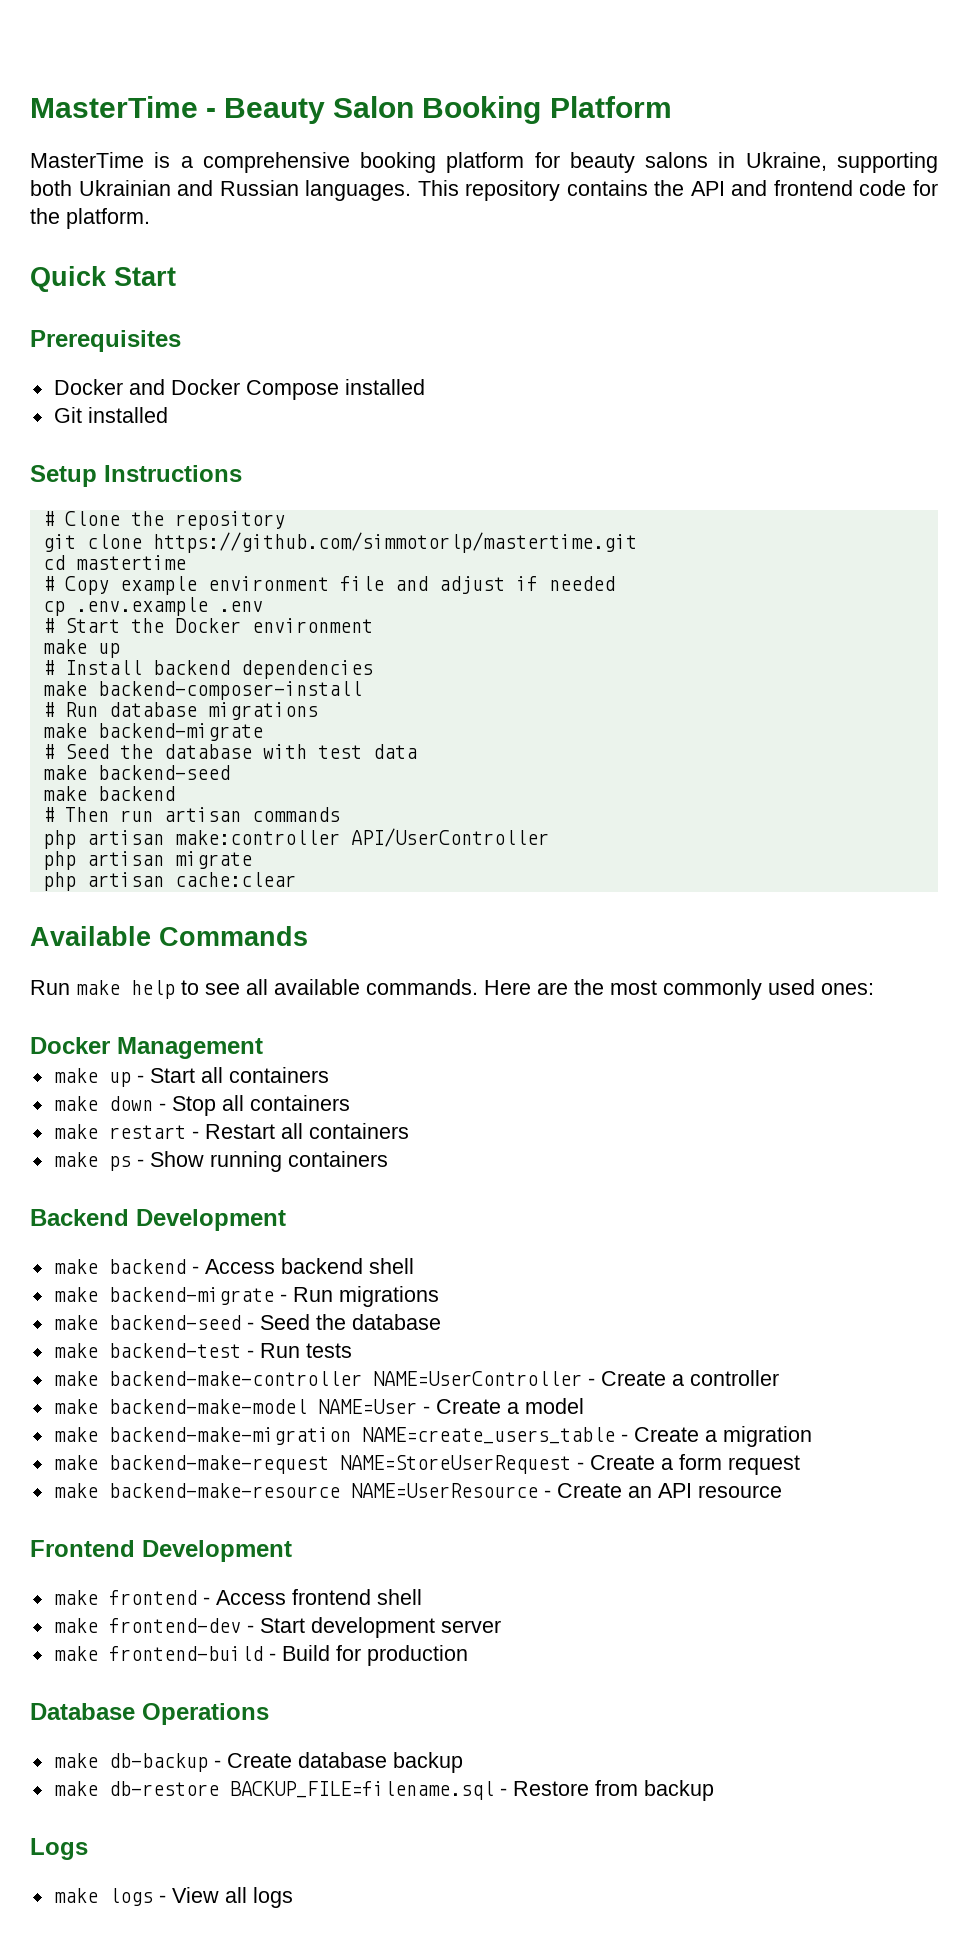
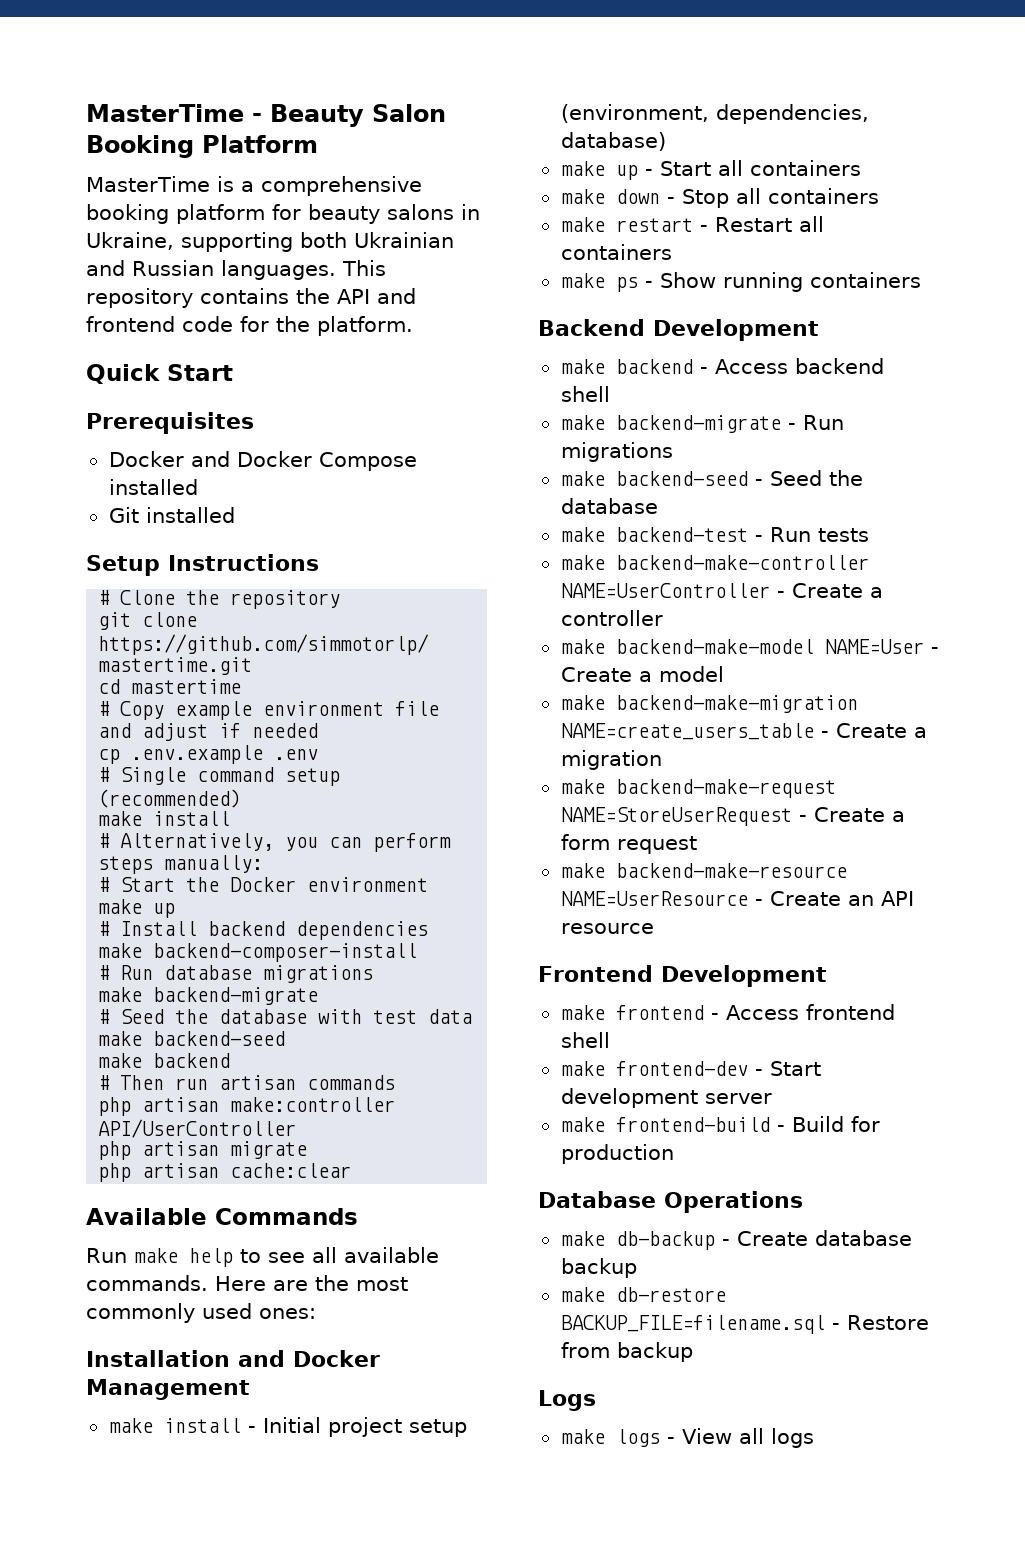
+ # Single command setup (recommended)
+ make install
+ # Alternatively, you can perform steps manually:
- Docker Management
+ Installation and Docker Management
+ make install - Initial project setup (environment, dependencies, database)

